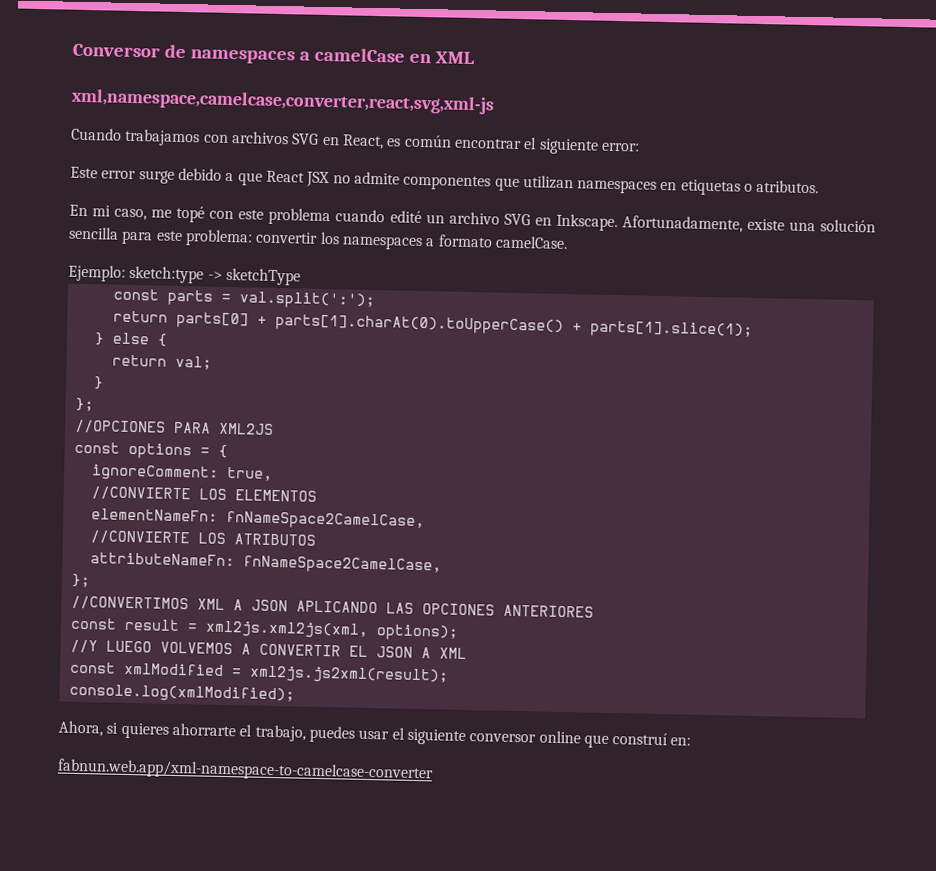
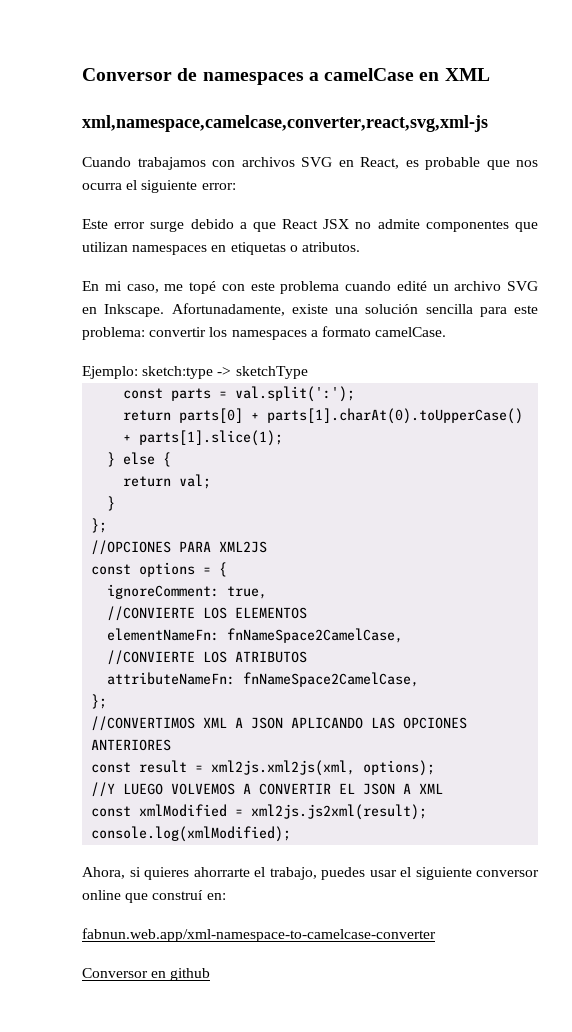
- Cuando trabajamos con archivos SVG en React, es común encontrar el siguiente error:
+ Cuando trabajamos con archivos SVG en React, es probable que nos ocurra el siguiente error:
+ Conversor en github

